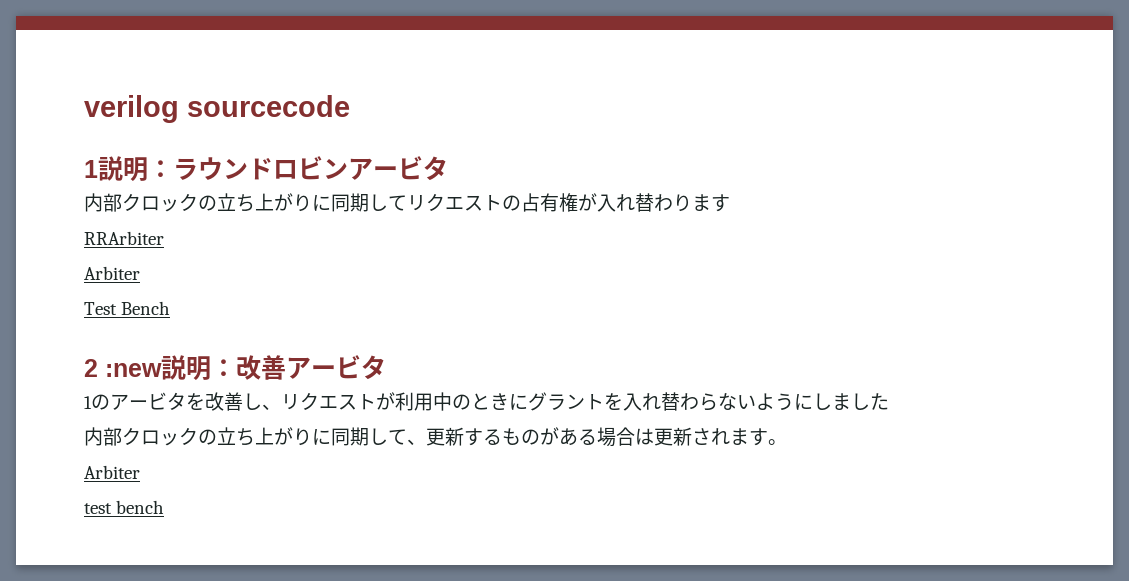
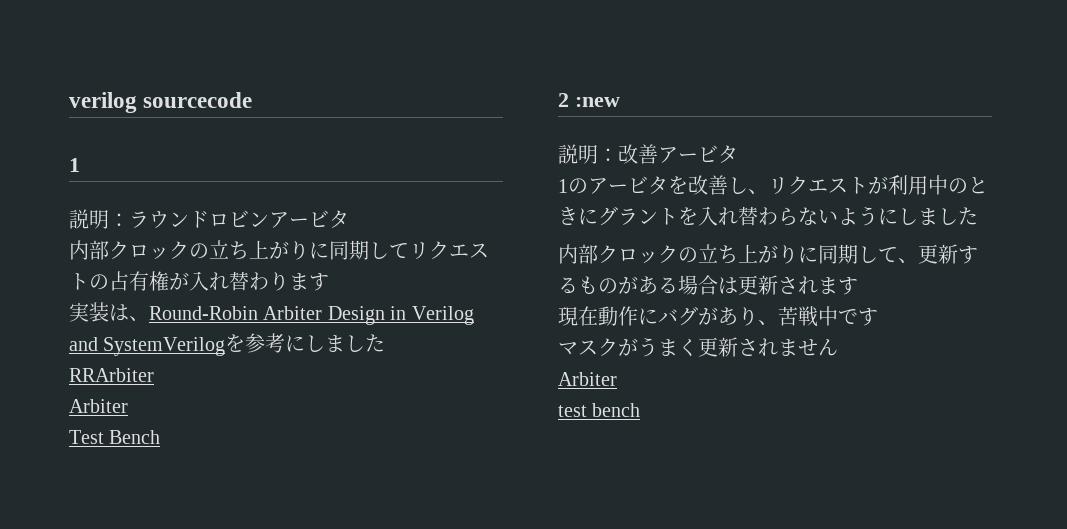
  verilog sourcecode
- 1説明：ラウンドロビンアービタ
+ 1
+ 説明：ラウンドロビンアービタ
+ 実装は、Round-Robin Arbiter Design in Verilog and SystemVerilogを参考にしました
- 2 :new説明：改善アービタ
+ 2 :new
+ 説明：改善アービタ
- 内部クロックの立ち上がりに同期して、更新するものがある場合は更新されます。
+ 内部クロックの立ち上がりに同期して、更新するものがある場合は更新されます
+ 現在動作にバグがあり、苦戦中です
+ マスクがうまく更新されません

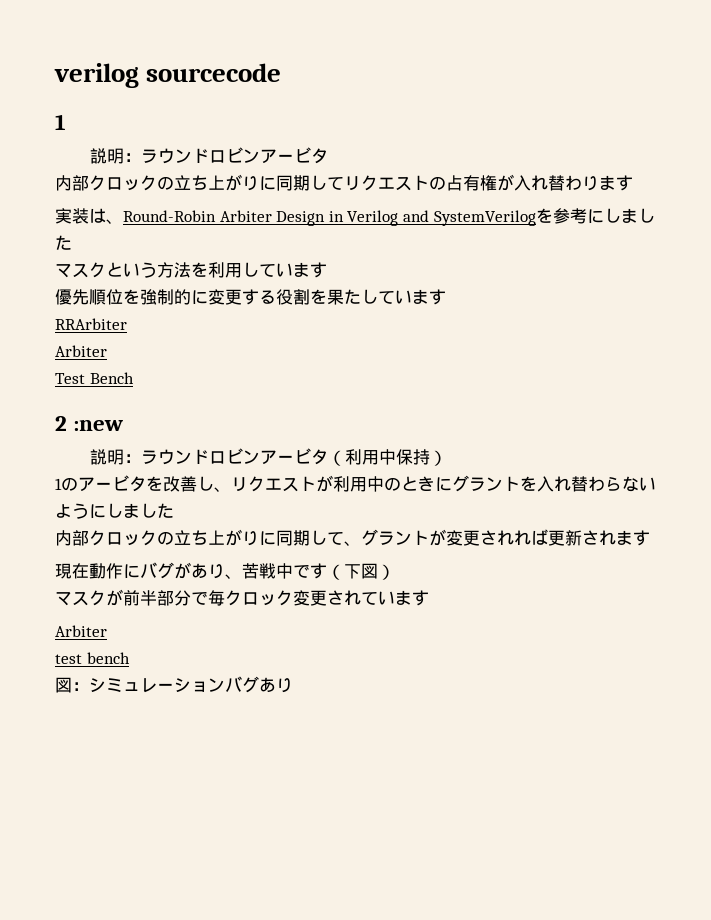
+ マスクという方法を利用しています
+ 優先順位を強制的に変更する役割を果たしています
- 説明：改善アービタ
+ 説明：ラウンドロビンアービタ（利用中保持）
- 内部クロックの立ち上がりに同期して、更新するものがある場合は更新されます
+ 内部クロックの立ち上がりに同期して、グラントが変更されれば更新されます
- 現在動作にバグがあり、苦戦中です
+ 現在動作にバグがあり、苦戦中です（下図）
- マスクがうまく更新されません
+ マスクが前半部分で毎クロック変更されています
  Arbiter
  test bench
+ 図：シミュレーションバグあり

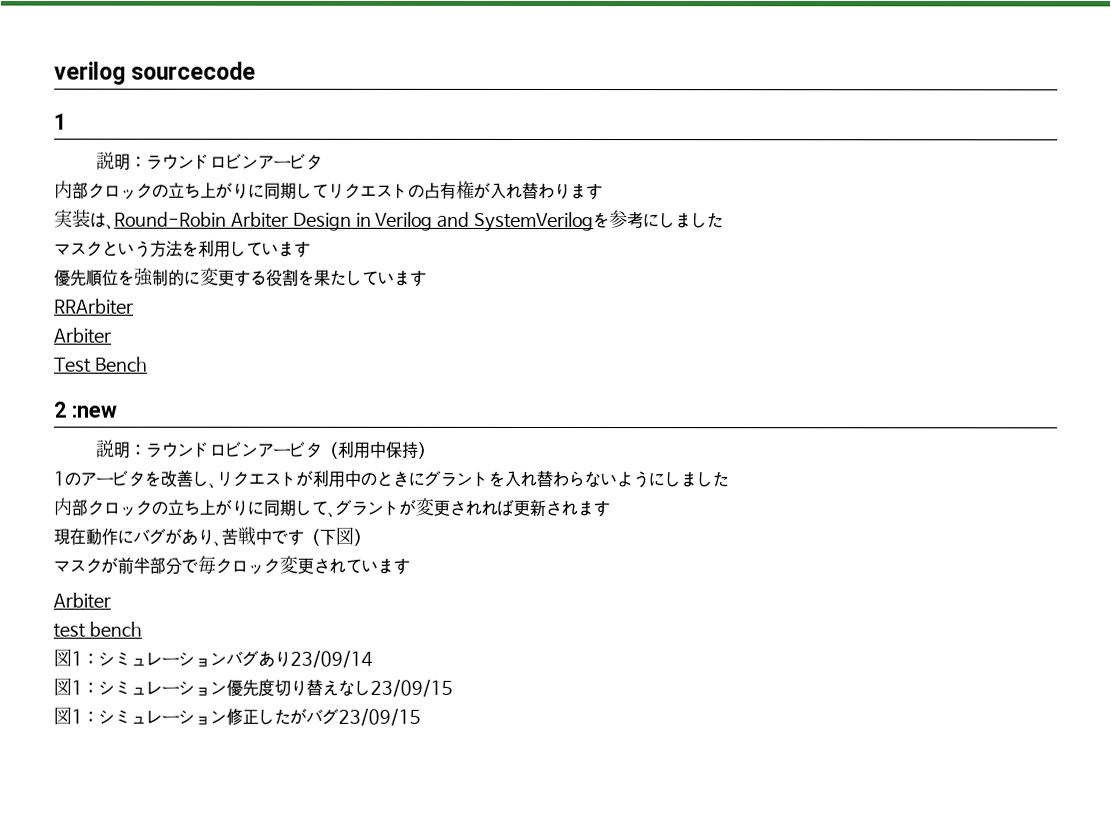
- 図：シミュレーションバグあり
+ 図1：シミュレーションバグあり23/09/14
+ 図1：シミュレーション優先度切り替えなし23/09/15
+ 図1：シミュレーション修正したがバグ23/09/15

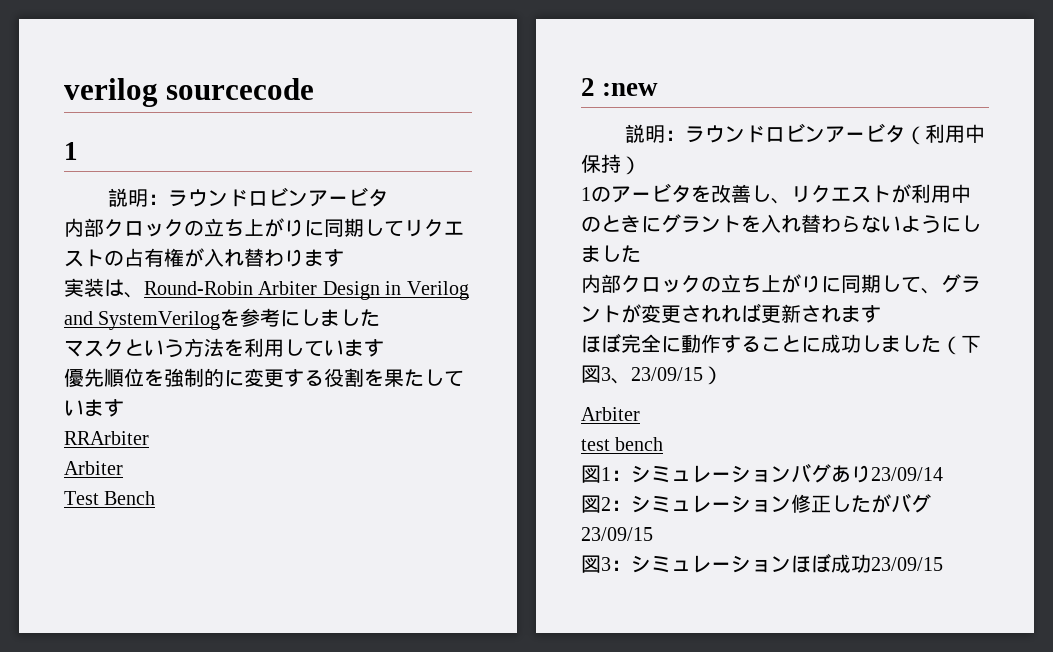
- 現在動作にバグがあり、苦戦中です（下図）
- マスクが前半部分で毎クロック変更されています
+ ほぼ完全に動作することに成功しました（下図3、23/09/15）
- 図1：シミュレーション優先度切り替えなし23/09/15
- 図1：シミュレーション修正したがバグ23/09/15
+ 図2：シミュレーション修正したがバグ23/09/15
+ 図3：シミュレーションほぼ成功23/09/15

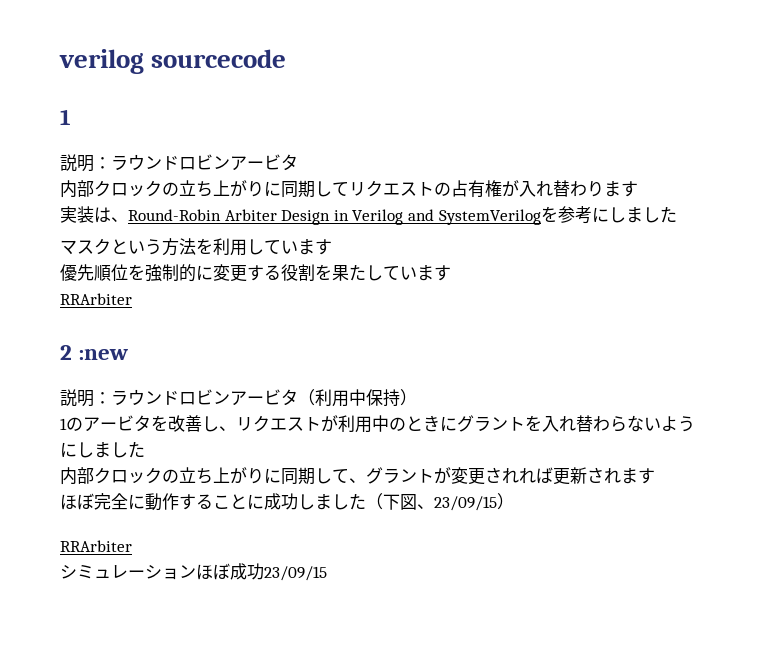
  優先順位を強制的に変更する役割を果たしています
  RRArbiter
- Arbiter
- Test Bench
- ほぼ完全に動作することに成功しました（下図3、23/09/15）
- Arbiter
- test bench
- 図1：シミュレーションバグあり23/09/14
- 図2：シミュレーション修正したがバグ23/09/15
- 図3：シミュレーションほぼ成功23/09/15
+ ほぼ完全に動作することに成功しました（下図、23/09/15）
+ RRArbiter
+ シミュレーションほぼ成功23/09/15

